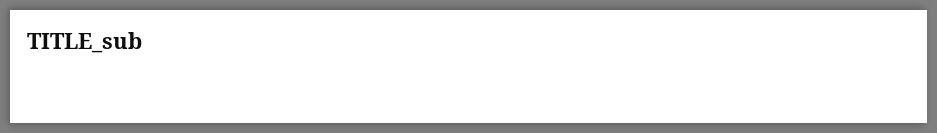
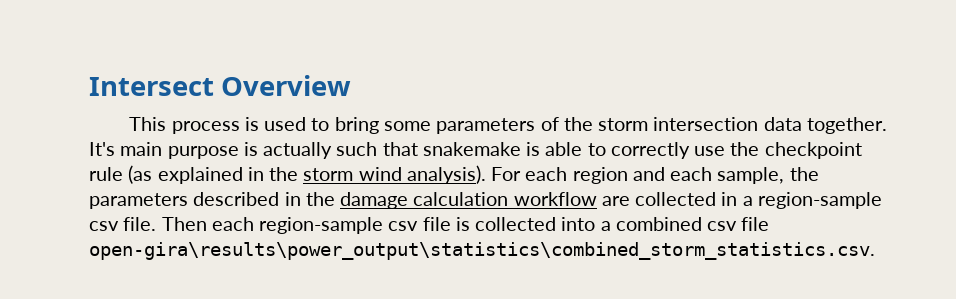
- TITLE_sub
+ Intersect Overview
+ This process is used to bring some parameters of the storm intersection data together. It's main purpose is actually such that snakemake is able to correctly use the checkpoint rule (as explained in the storm wind analysis). For each region and each sample, the parameters described in the damage calculation workflow are collected in a region-sample csv file. Then each region-sample csv file is collected into a combined csv file open-gira\results\power_output\statistics\combined_storm_statistics.csv.

